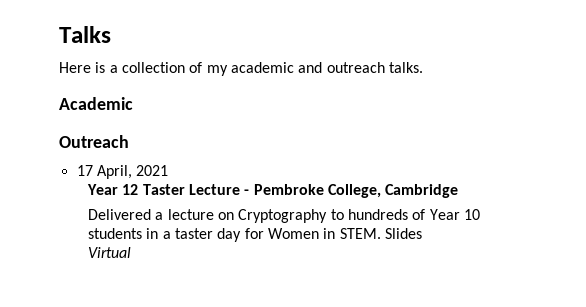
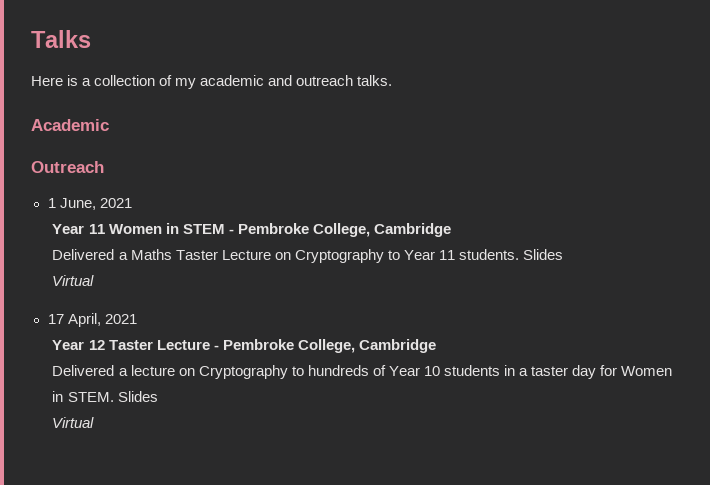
+ 1 June, 2021
+ Year 11 Women in STEM - Pembroke College, Cambridge
+ Delivered a Maths Taster Lecture on Cryptography to Year 11 students. Slides
+ Virtual

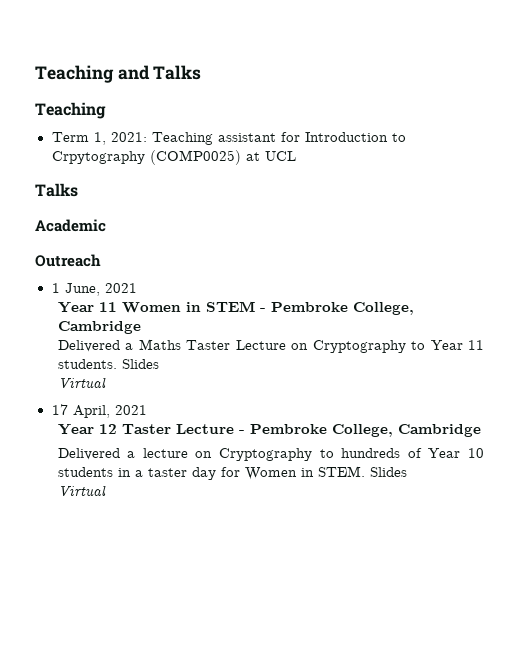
+ Teaching and Talks
+ Teaching
+ Term 1, 2021: Teaching assistant for Introduction to Crpytography (COMP0025) at UCL
  Talks
- Here is a collection of my academic and outreach talks.

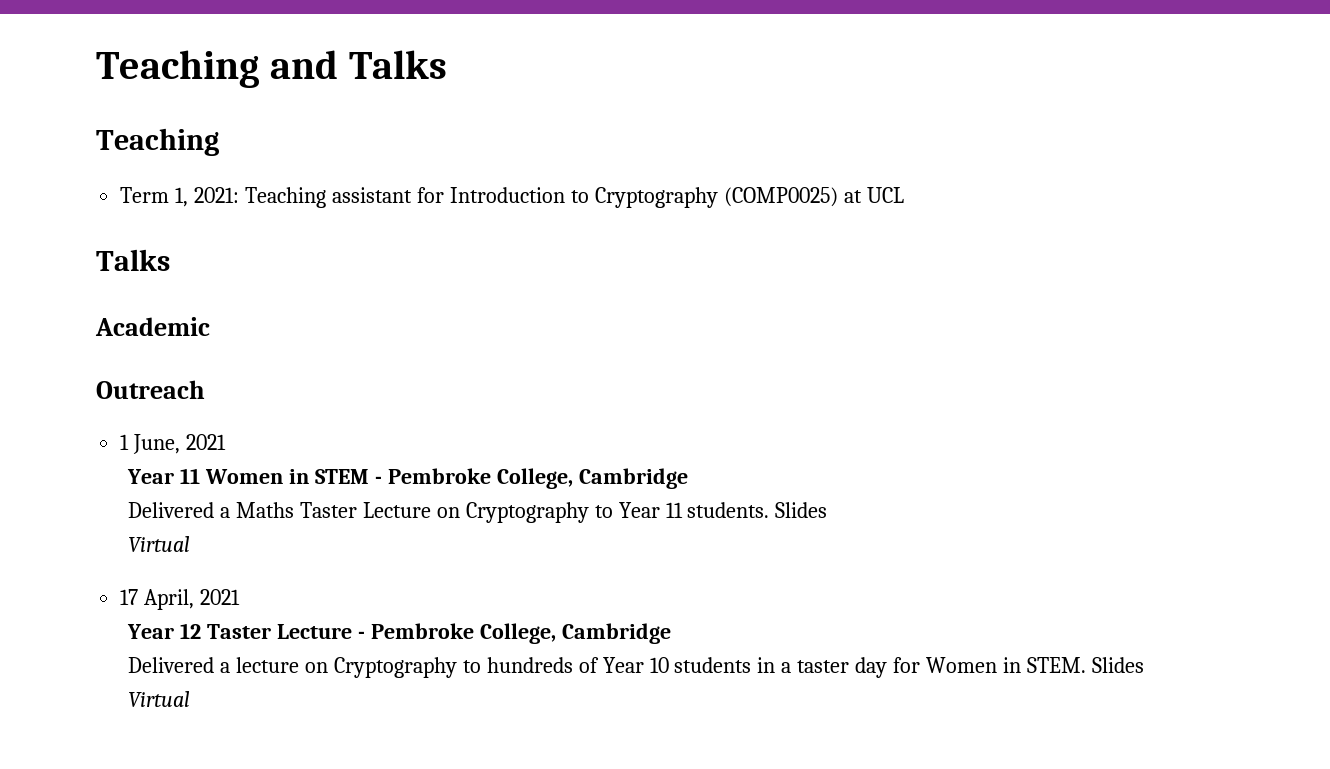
- Term 1, 2021: Teaching assistant for Introduction to Crpytography (COMP0025) at UCL
+ Term 1, 2021: Teaching assistant for Introduction to Cryptography (COMP0025) at UCL

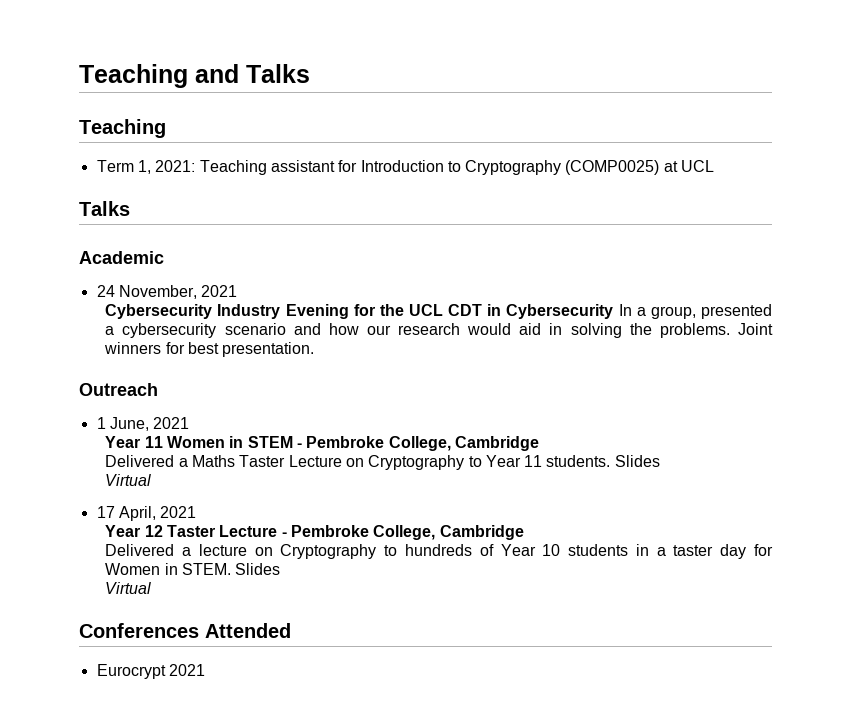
+ 24 November, 2021
+ Cybersecurity Industry Evening for the UCL CDT in Cybersecurity In a group, presented a cybersecurity scenario and how our research would aid in solving the problems. Joint winners for best presentation.
+ Conferences Attended
+ Eurocrypt 2021

